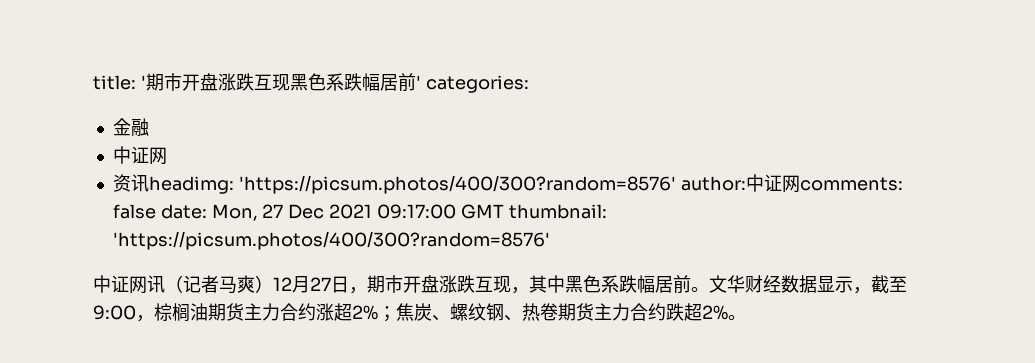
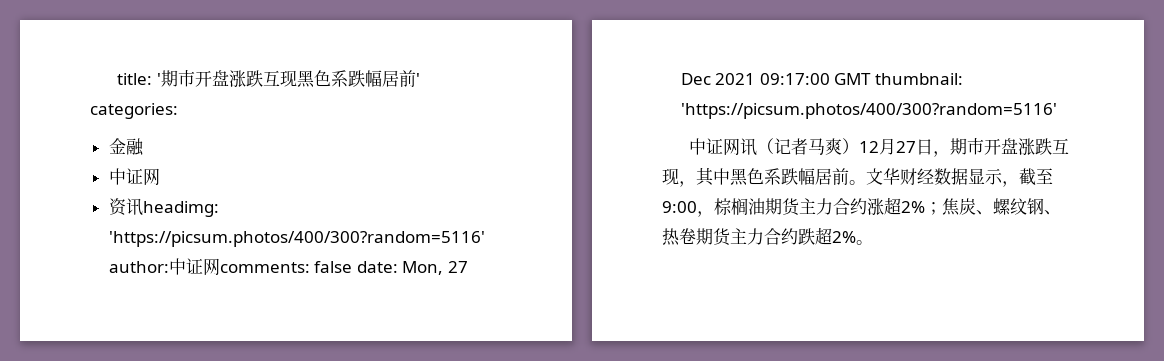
- 资讯headimg: 'https://picsum.photos/400/300?random=8576' author:中证网comments: false date: Mon, 27 Dec 2021 09:17:00 GMT thumbnail: 'https://picsum.photos/400/300?random=8576'
+ 资讯headimg: 'https://picsum.photos/400/300?random=5116' author:中证网comments: false date: Mon, 27 Dec 2021 09:17:00 GMT thumbnail: 'https://picsum.photos/400/300?random=5116'

